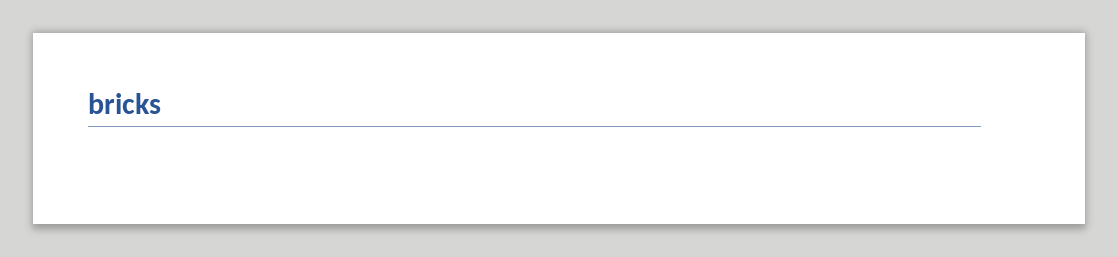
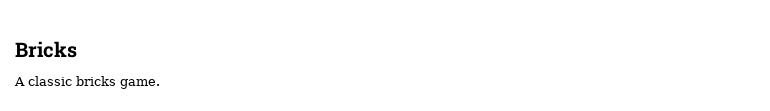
- bricks
+ Bricks
+ A classic bricks game.

